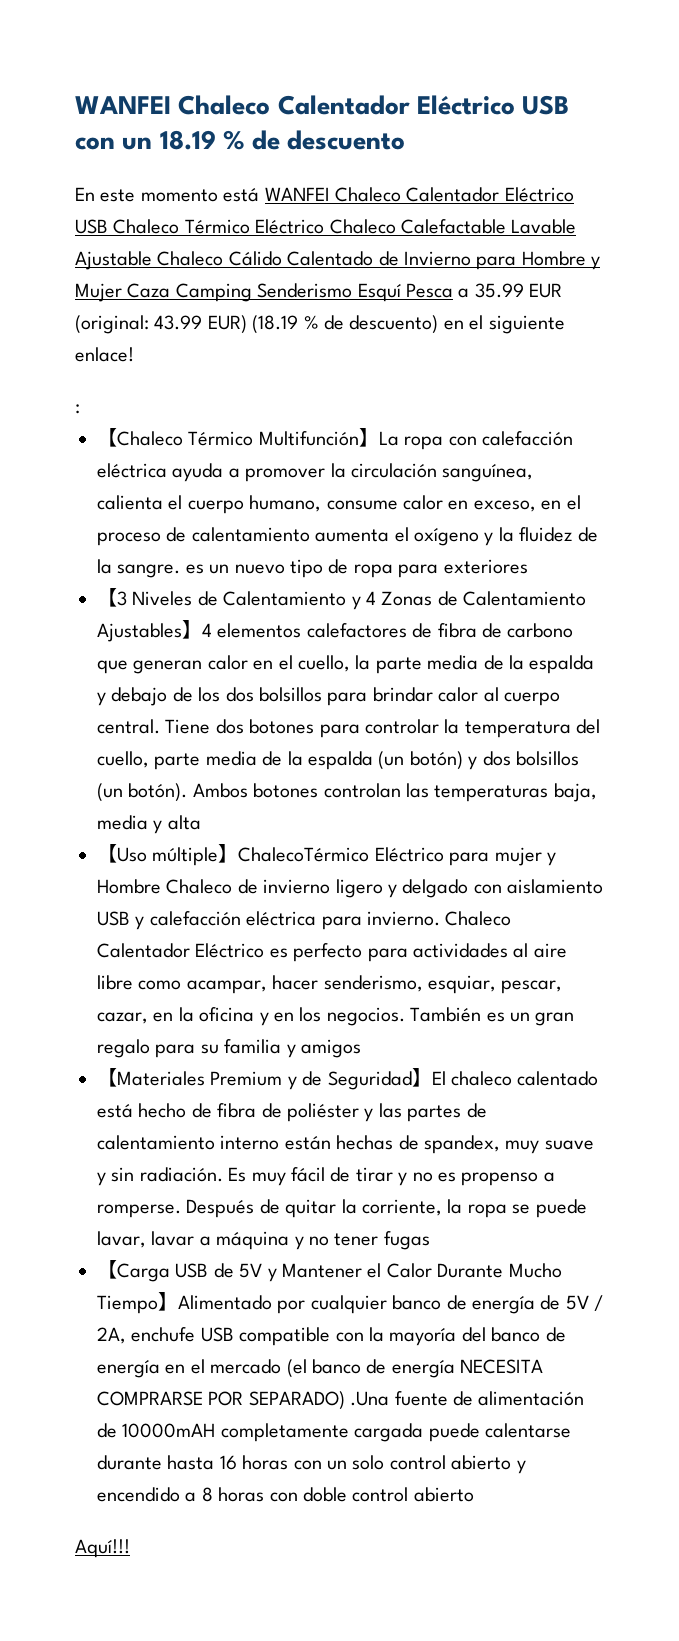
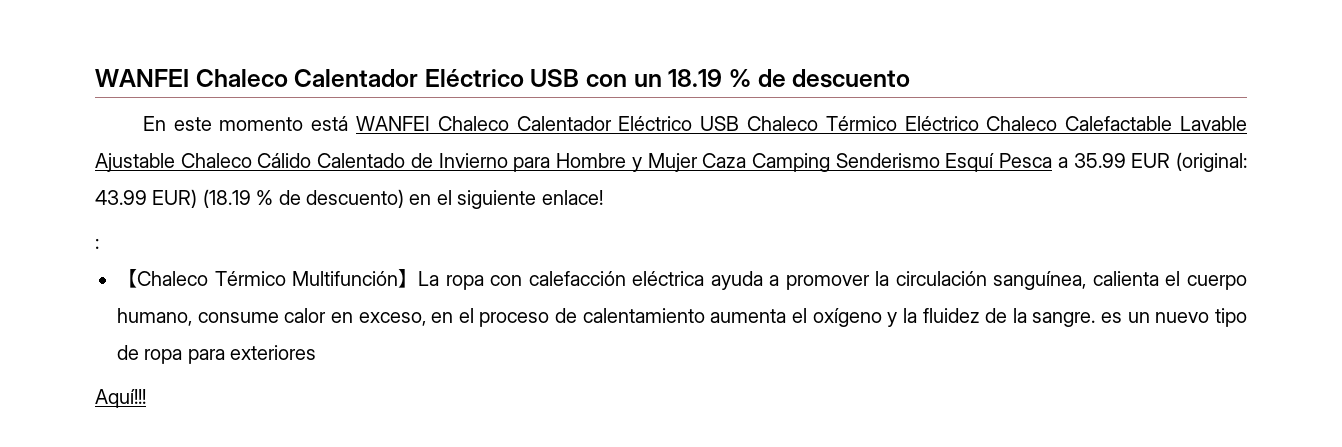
- 【3 Niveles de Calentamiento y 4 Zonas de Calentamiento Ajustables】4 elementos calefactores de fibra de carbono que generan calor en el cuello, la parte media de la espalda y debajo de los dos bolsillos para brindar calor al cuerpo central. Tiene dos botones para controlar la temperatura del cuello, parte media de la espalda (un botón) y dos bolsillos (un botón). Ambos botones controlan las temperaturas baja, media y alta
- 【Uso múltiple】ChalecoTérmico Eléctrico para mujer y Hombre Chaleco de invierno ligero y delgado con aislamiento USB y calefacción eléctrica para invierno. Chaleco Calentador Eléctrico es perfecto para actividades al aire libre como acampar, hacer senderismo, esquiar, pescar, cazar, en la oficina y en los negocios. También es un gran regalo para su familia y amigos
- 【Materiales Premium y de Seguridad】El chaleco calentado está hecho de fibra de poliéster y las partes de calentamiento interno están hechas de spandex, muy suave y sin radiación. Es muy fácil de tirar y no es propenso a romperse. Después de quitar la corriente, la ropa se puede lavar, lavar a máquina y no tener fugas
- 【Carga USB de 5V y Mantener el Calor Durante Mucho Tiempo】Alimentado por cualquier banco de energía de 5V / 2A, enchufe USB compatible con la mayoría del banco de energía en el mercado (el banco de energía NECESITA COMPRARSE POR SEPARADO) .Una fuente de alimentación de 10000mAH completamente cargada puede calentarse durante hasta 16 horas con un solo control abierto y encendido a 8 horas con doble control abierto

